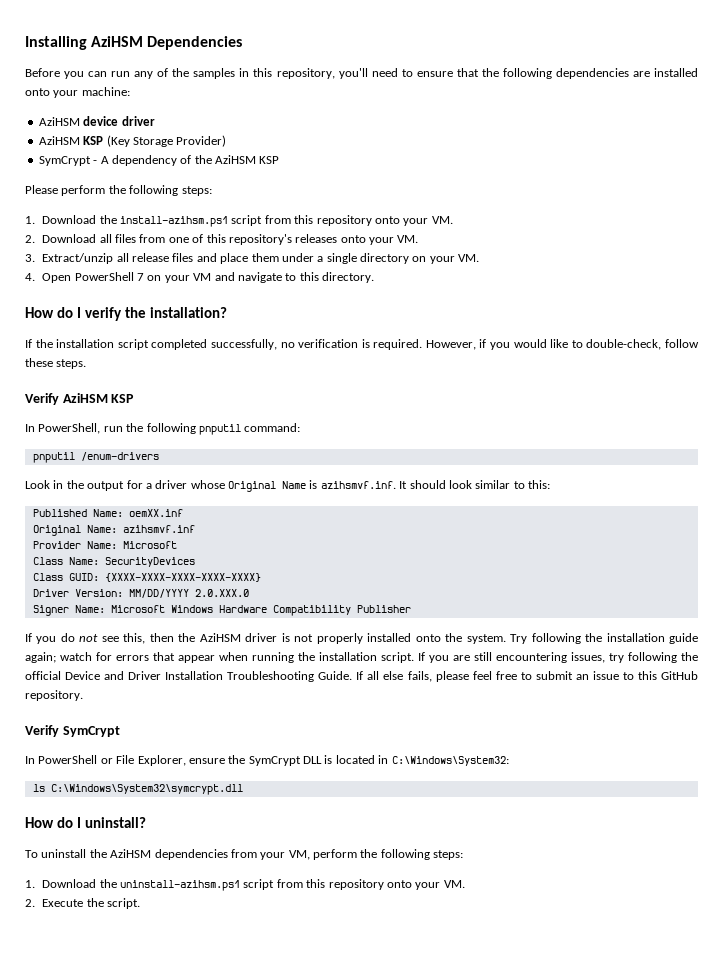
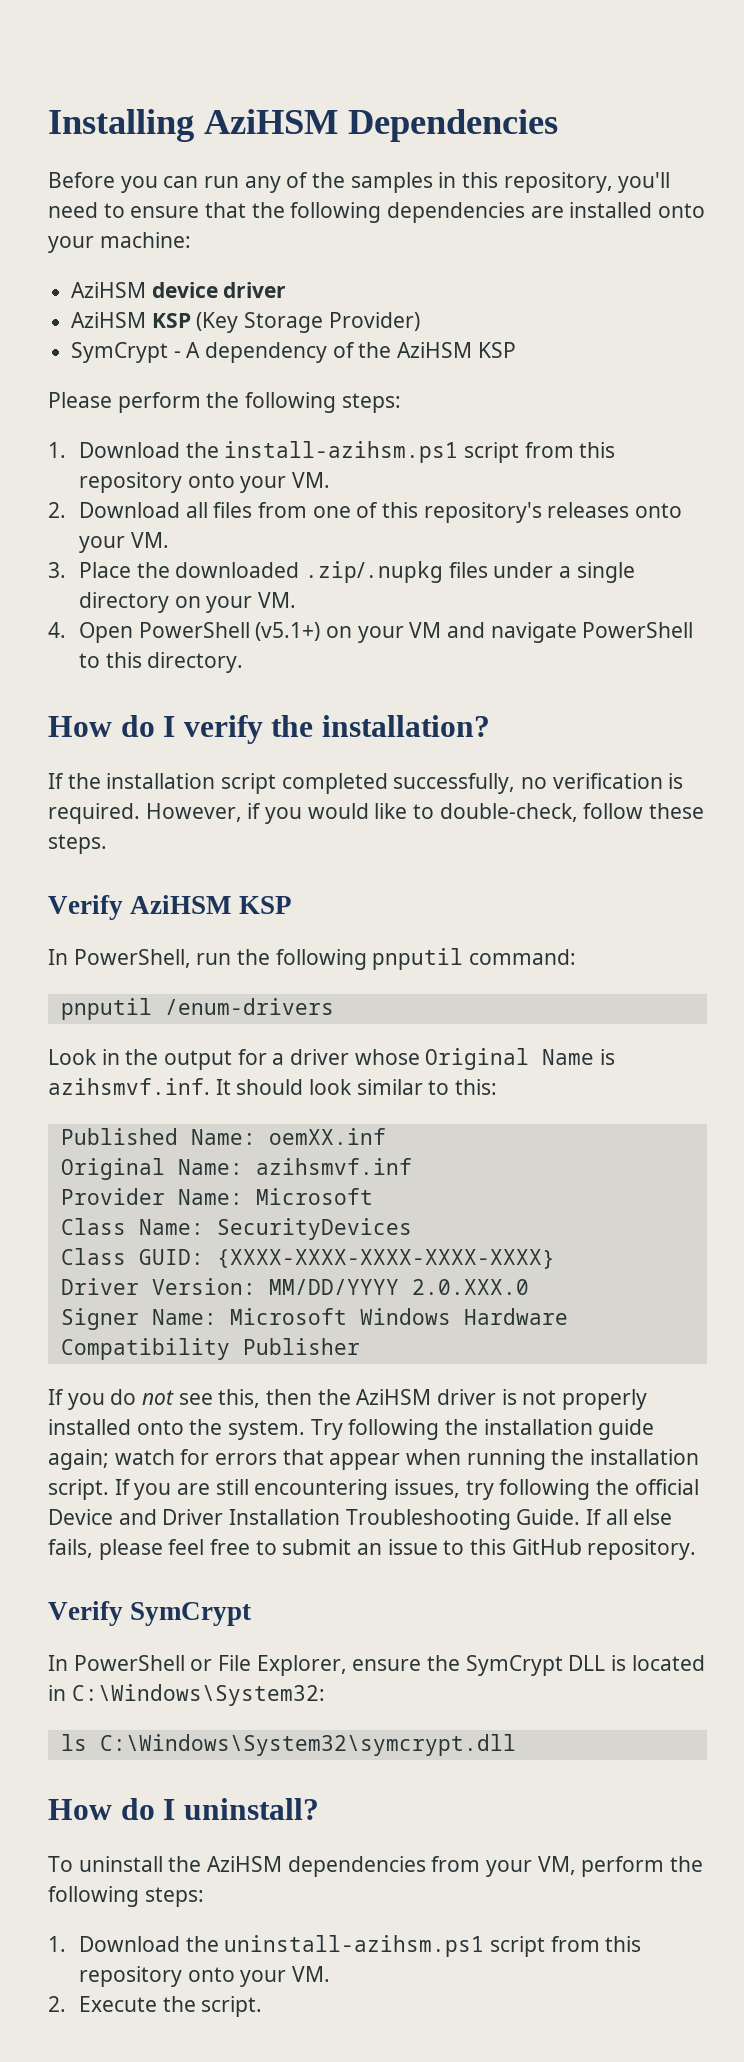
- 3. Extract/unzip all release files and place them under a single directory on your VM.
+ 3. Place the downloaded .zip/.nupkg files under a single directory on your VM.
- 4. Open PowerShell 7 on your VM and navigate to this directory.
+ 4. Open PowerShell (v5.1+) on your VM and navigate PowerShell to this directory.

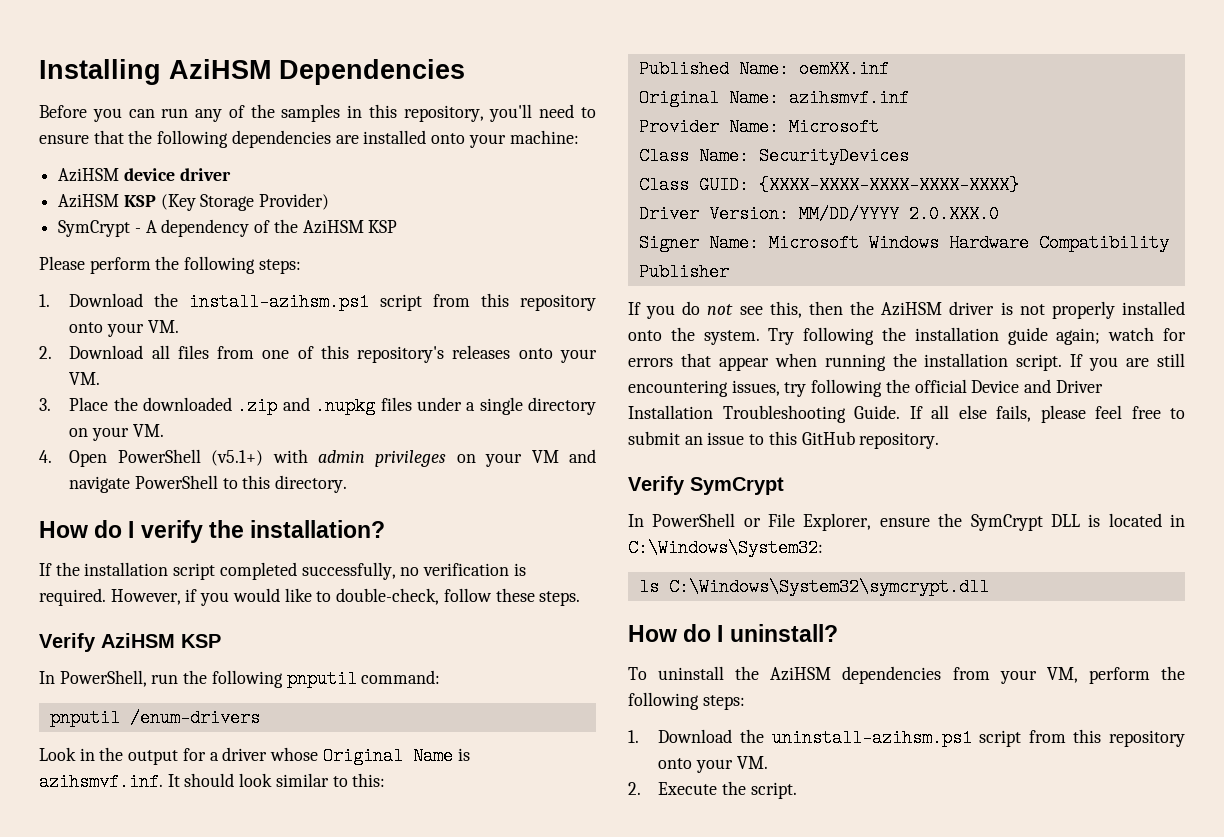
- 3. Place the downloaded .zip/.nupkg files under a single directory on your VM.
+ 3. Place the downloaded .zip and .nupkg files under a single directory on your VM.
- 4. Open PowerShell (v5.1+) on your VM and navigate PowerShell to this directory.
+ 4. Open PowerShell (v5.1+) with admin privileges on your VM and navigate PowerShell to this directory.

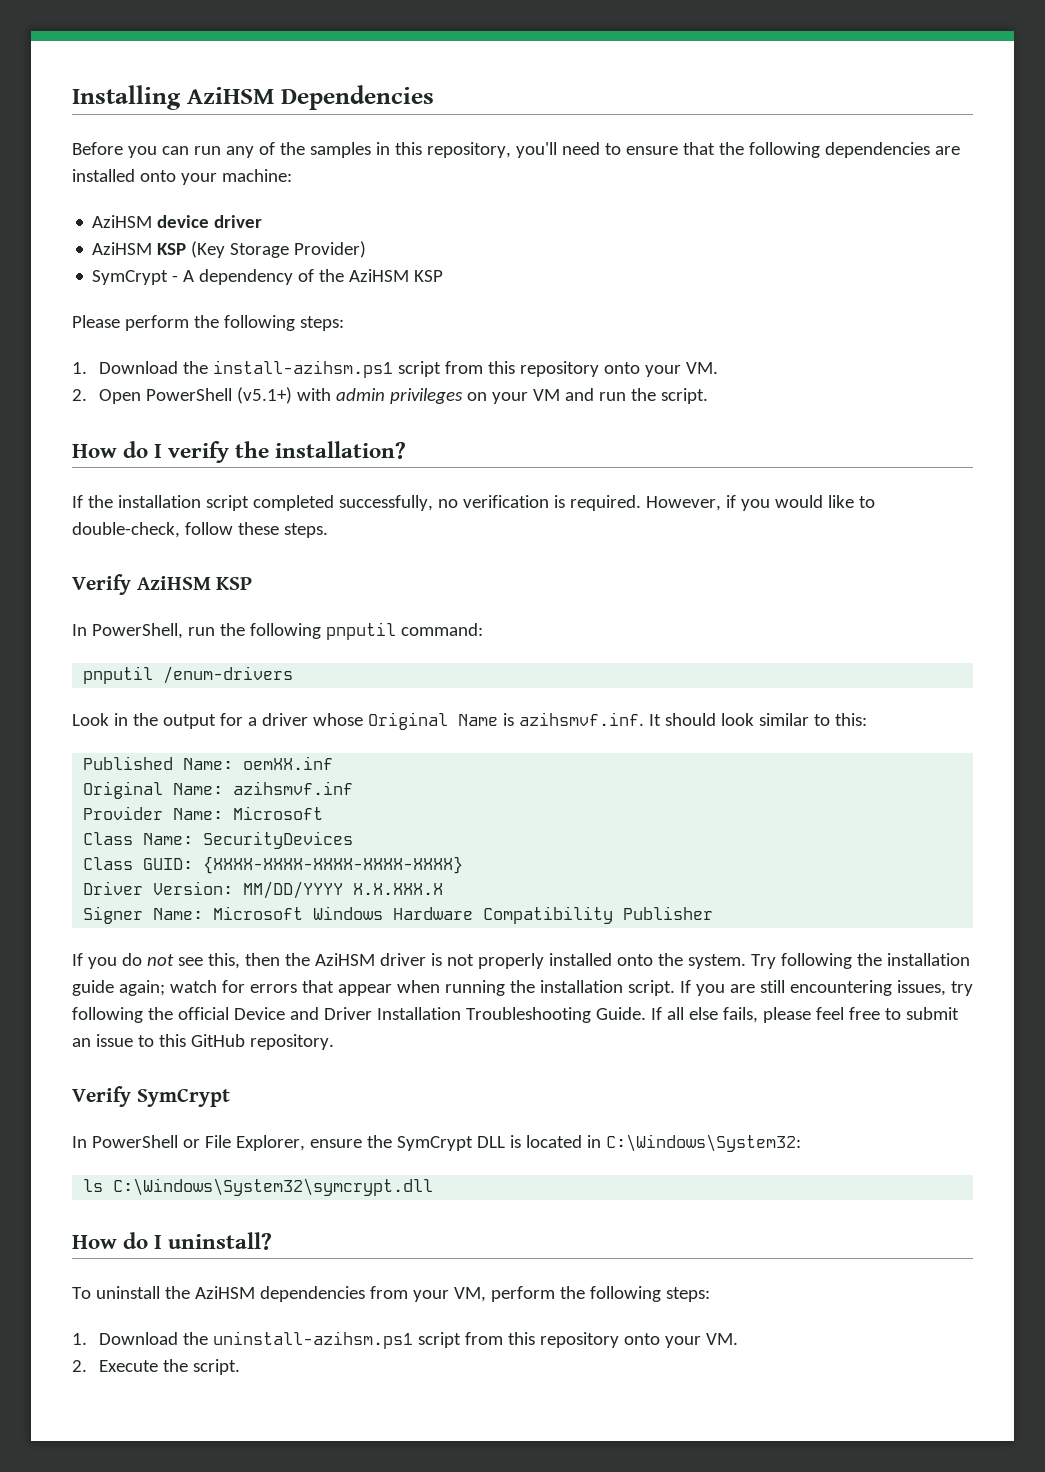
- 2. Download all files from one of this repository's releases onto your VM.
- 3. Place the downloaded .zip and .nupkg files under a single directory on your VM.
- 4. Open PowerShell (v5.1+) with admin privileges on your VM and navigate PowerShell to this directory.
+ 2. Open PowerShell (v5.1+) with admin privileges on your VM and run the script.
- Driver Version: MM/DD/YYYY 2.0.XXX.0
+ Driver Version: MM/DD/YYYY X.X.XXX.X

